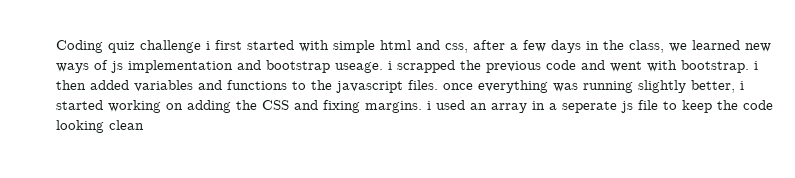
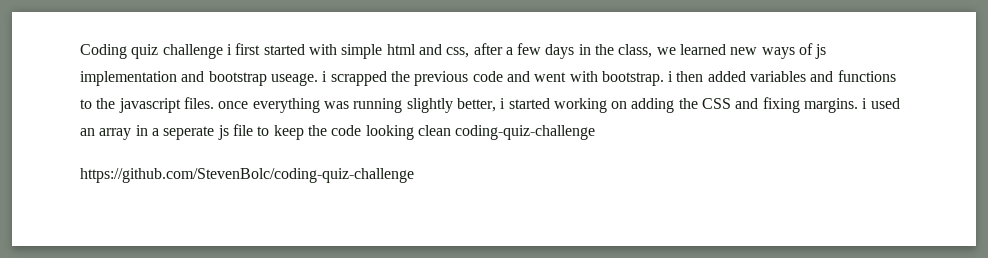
- Coding quiz challenge i first started with simple html and css, after a few days in the class, we learned new ways of js implementation and bootstrap useage. i scrapped the previous code and went with bootstrap. i then added variables and functions to the javascript files. once everything was running slightly better, i started working on adding the CSS and fixing margins. i used an array in a seperate js file to keep the code looking clean
+ Coding quiz challenge i first started with simple html and css, after a few days in the class, we learned new ways of js implementation and bootstrap useage. i scrapped the previous code and went with bootstrap. i then added variables and functions to the javascript files. once everything was running slightly better, i started working on adding the CSS and fixing margins. i used an array in a seperate js file to keep the code looking clean coding-quiz-challenge
+ https://github.com/StevenBolc/coding-quiz-challenge

